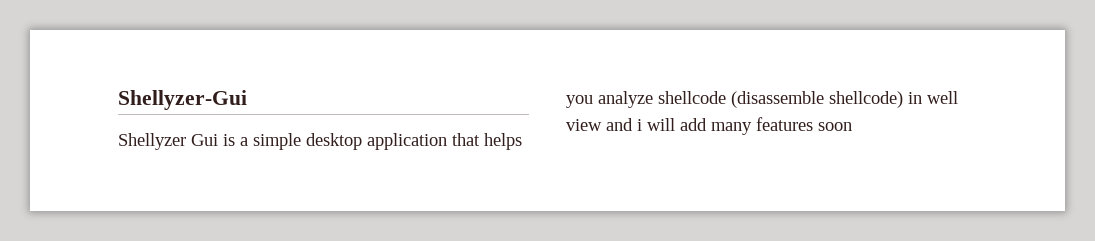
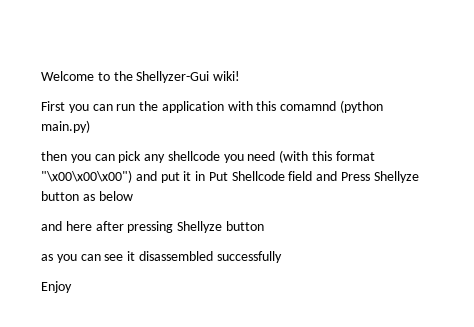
- Shellyzer-Gui
- Shellyzer Gui is a simple desktop application that helps you analyze shellcode (disassemble shellcode) in well view and i will add many features soon
+ Welcome to the Shellyzer-Gui wiki!
+ First you can run the application with this comamnd (python main.py)
+ then you can pick any shellcode you need (with this format "\x00\x00\x00") and put it in Put Shellcode field and Press Shellyze button as below
+ and here after pressing Shellyze button
+ as you can see it disassembled successfully
+ Enjoy

